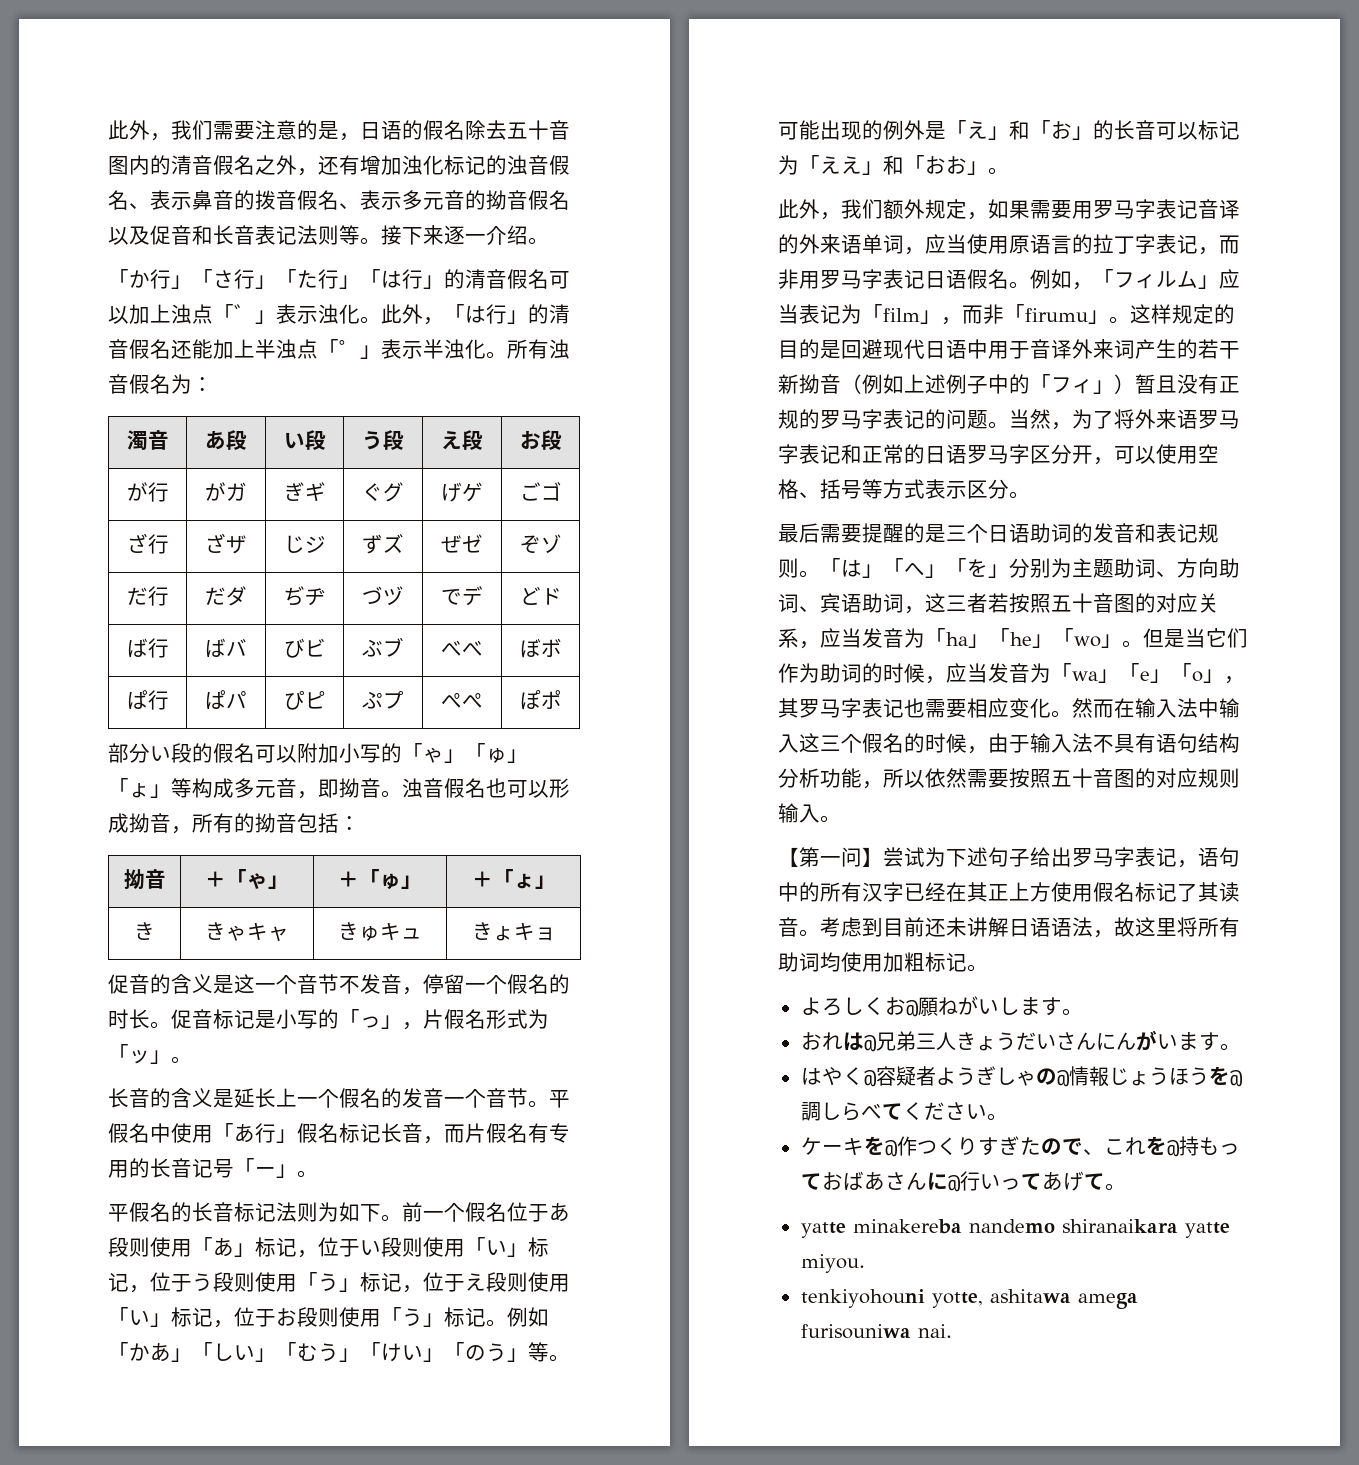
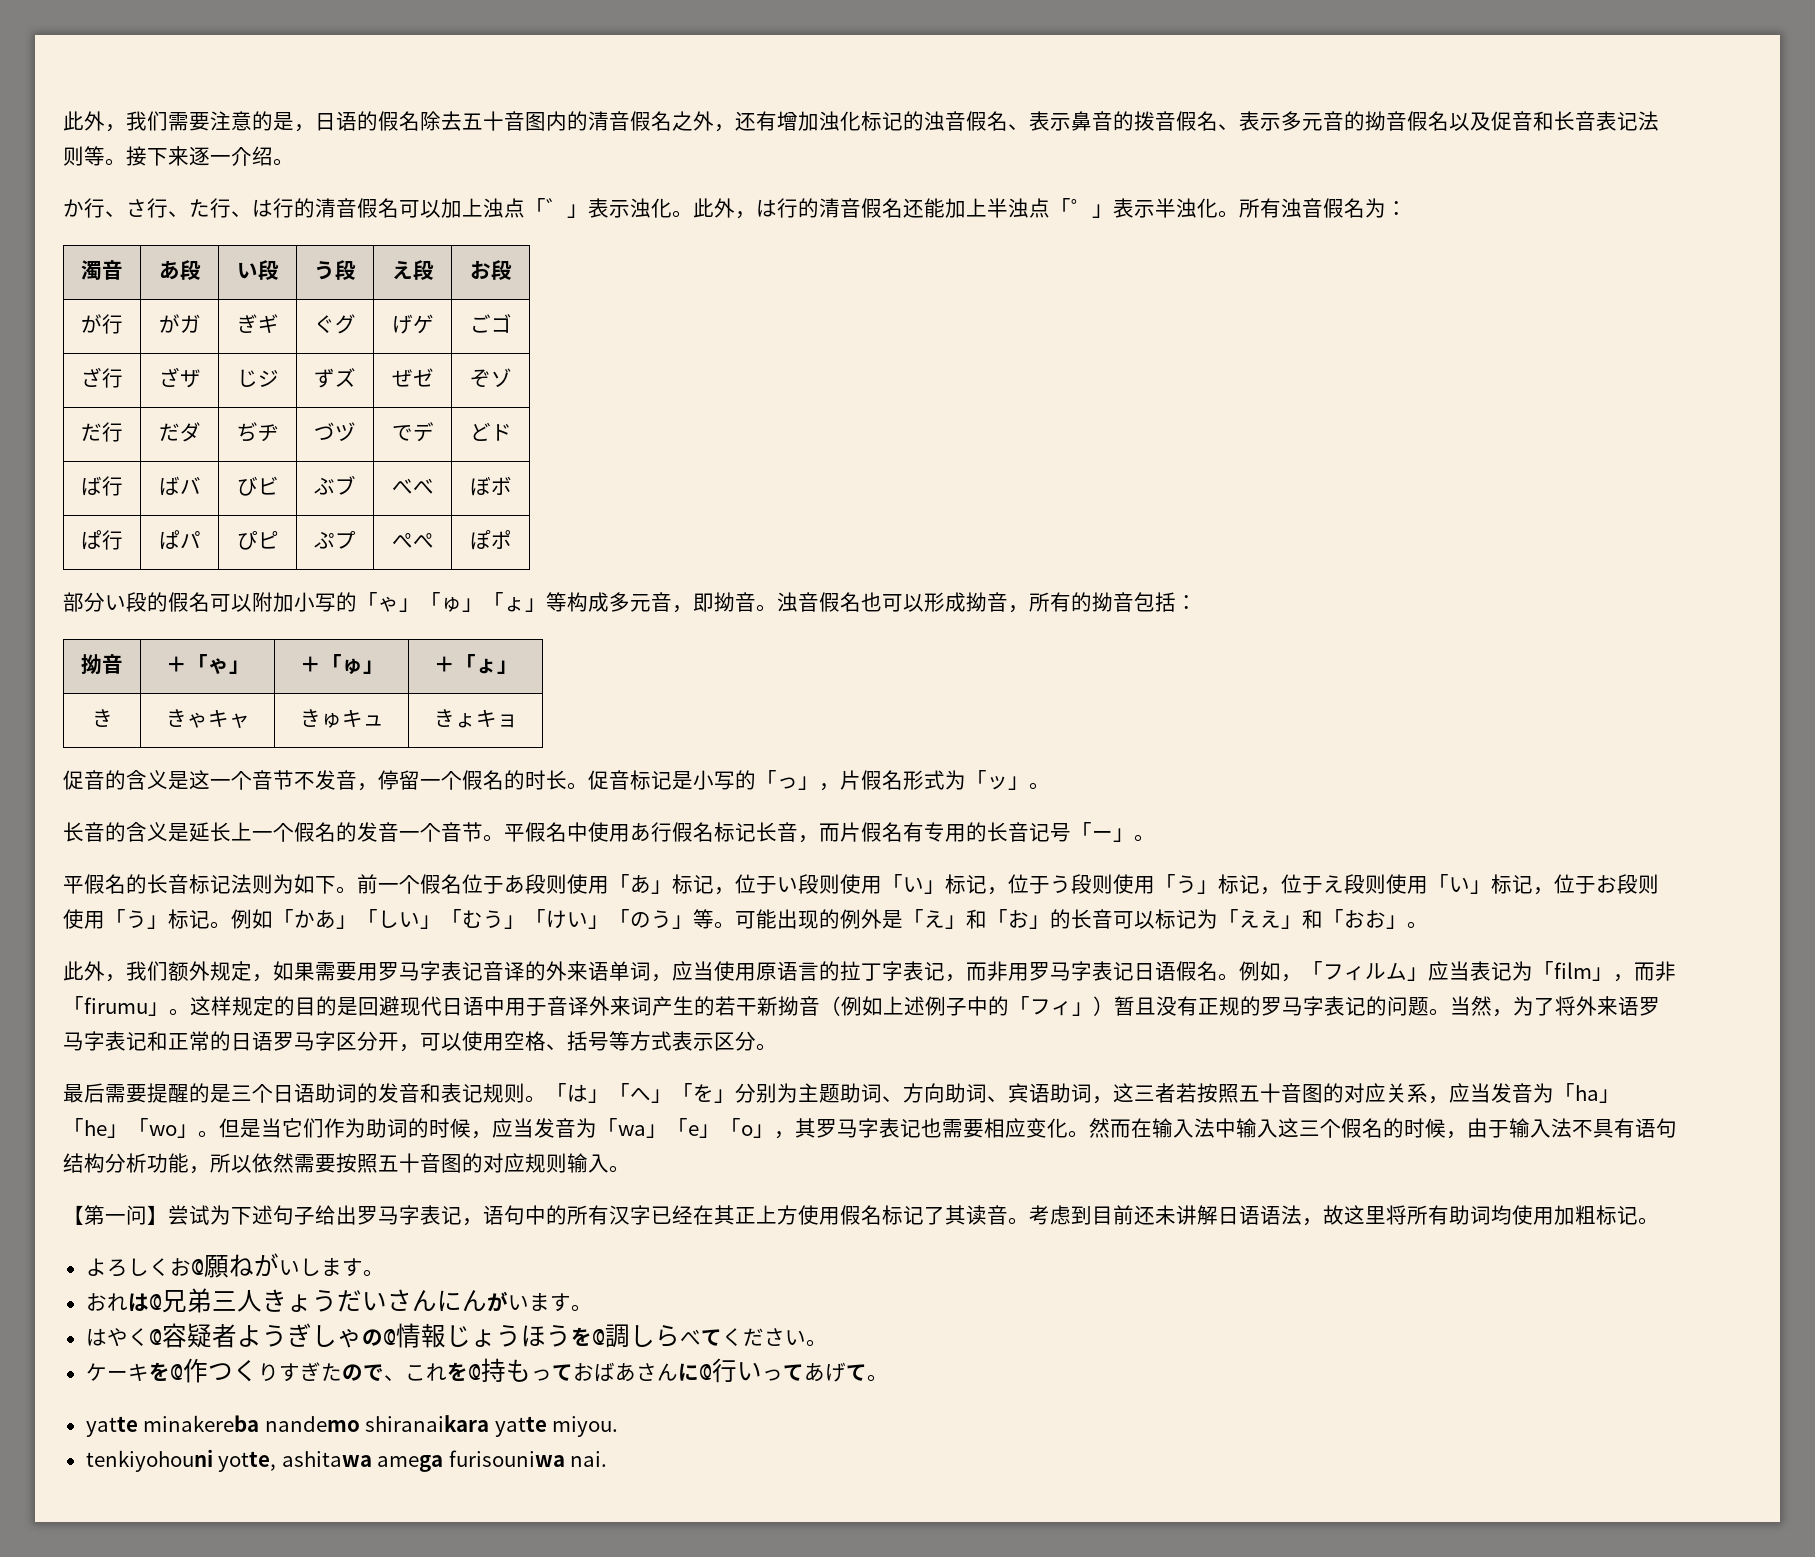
- 「か行」「さ行」「た行」「は行」的清音假名可以加上浊点「゛」表示浊化。
+ か行、さ行、た行、は行的清音假名可以加上浊点「゛」表示浊化。
- 此外，「は行」的清音假名还能加上半浊点「゜」表示半浊化。
+ 此外，は行的清音假名还能加上半浊点「゜」表示半浊化。
- 平假名中使用「あ行」假名标记长音，而片假名有专用的长音记号「ー」。
+ 平假名中使用あ行假名标记长音，而片假名有专用的长音记号「ー」。

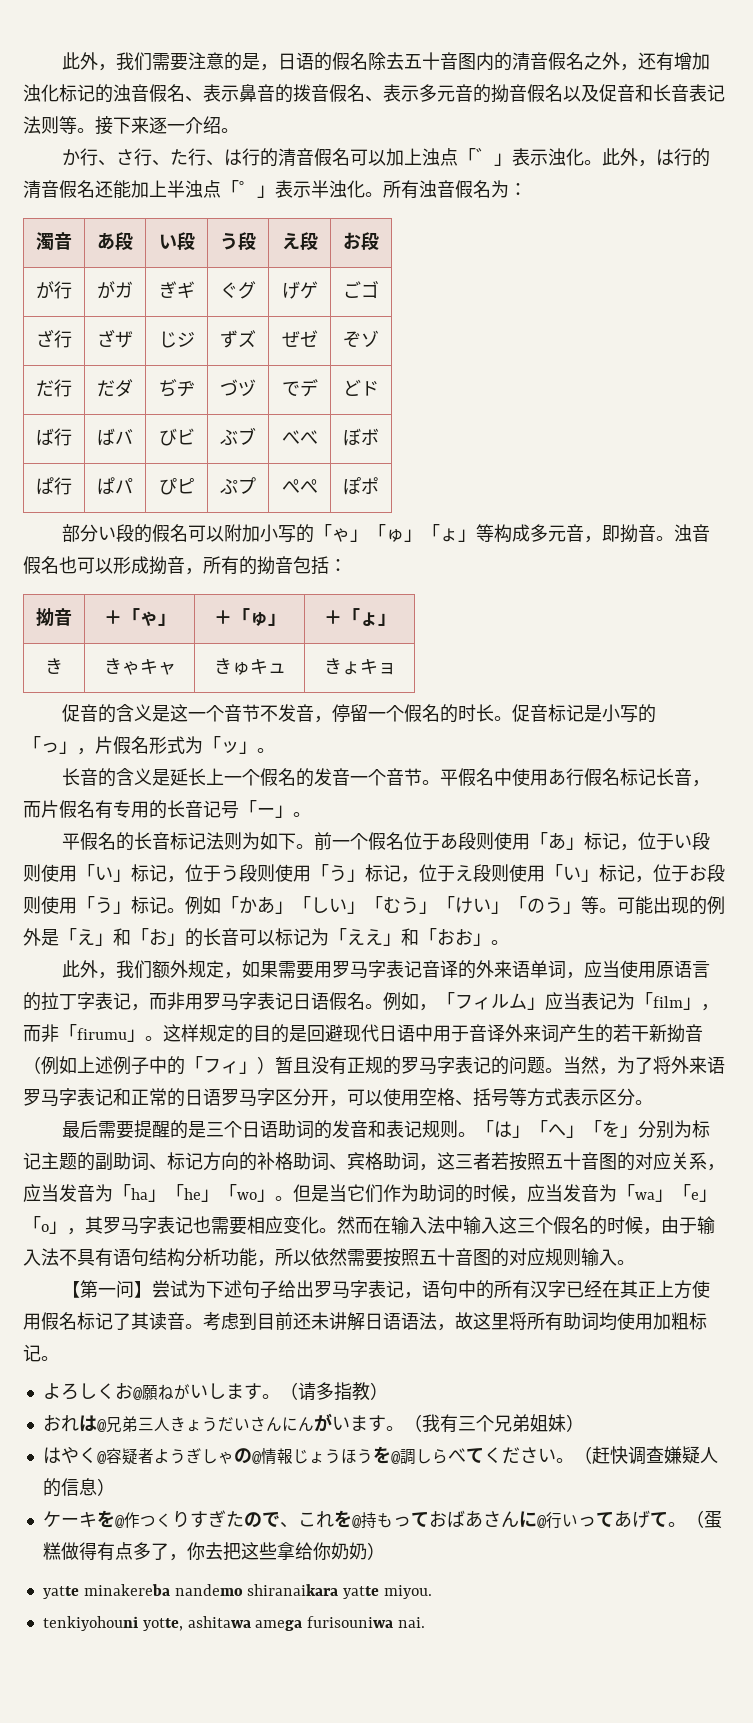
- 「は」「へ」「を」分别为主题助词、方向助词、宾语助词，这三者若按照五十音图的对应关系，应当发音为「ha」「he」「wo」。
+ 「は」「へ」「を」分别为标记主题的副助词、标记方向的补格助词、宾格助词，这三者若按照五十音图的对应关系，应当发音为「ha」「he」「wo」。
+ （请多指教）
+ （我有三个兄弟姐妹）
+ （赶快调查嫌疑人的信息）
+ （蛋糕做得有点多了，你去把这些拿给你奶奶）

